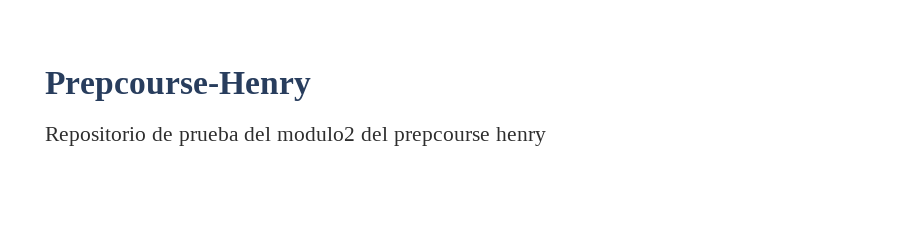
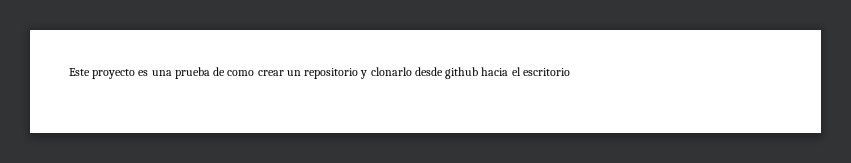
- Prepcourse-Henry
- Repositorio de prueba del modulo2 del prepcourse henry
+ Este proyecto es una prueba de como crear un repositorio y clonarlo desde github hacia el escritorio

